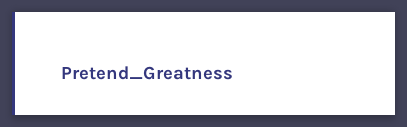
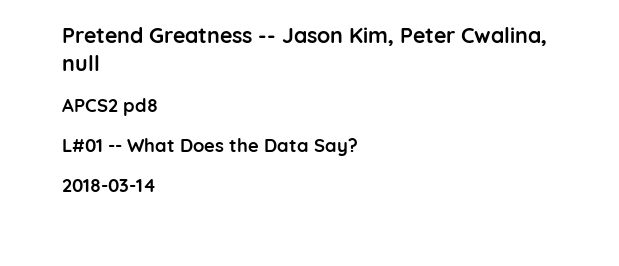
- Pretend_Greatness
+ Pretend Greatness -- Jason Kim, Peter Cwalina, null
+ APCS2 pd8
+ L#01 -- What Does the Data Say?
+ 2018-03-14

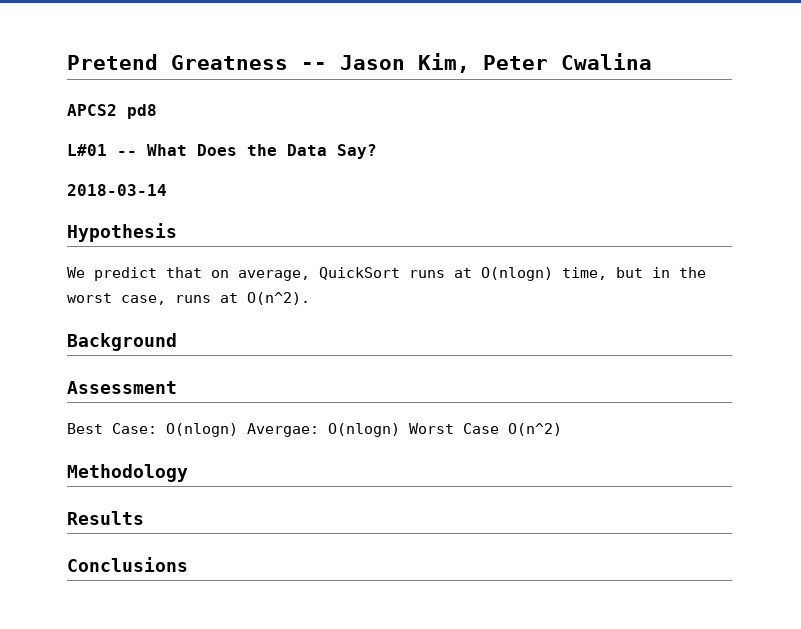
- Pretend Greatness -- Jason Kim, Peter Cwalina, null
+ Pretend Greatness -- Jason Kim, Peter Cwalina
+ Hypothesis
+ We predict that on average, QuickSort runs at O(nlogn) time, but in the worst case, runs at O(n^2).
+ Background
+ Assessment
+ Best Case: O(nlogn) Avergae: O(nlogn) Worst Case O(n^2)
+ Methodology
+ Results
+ Conclusions

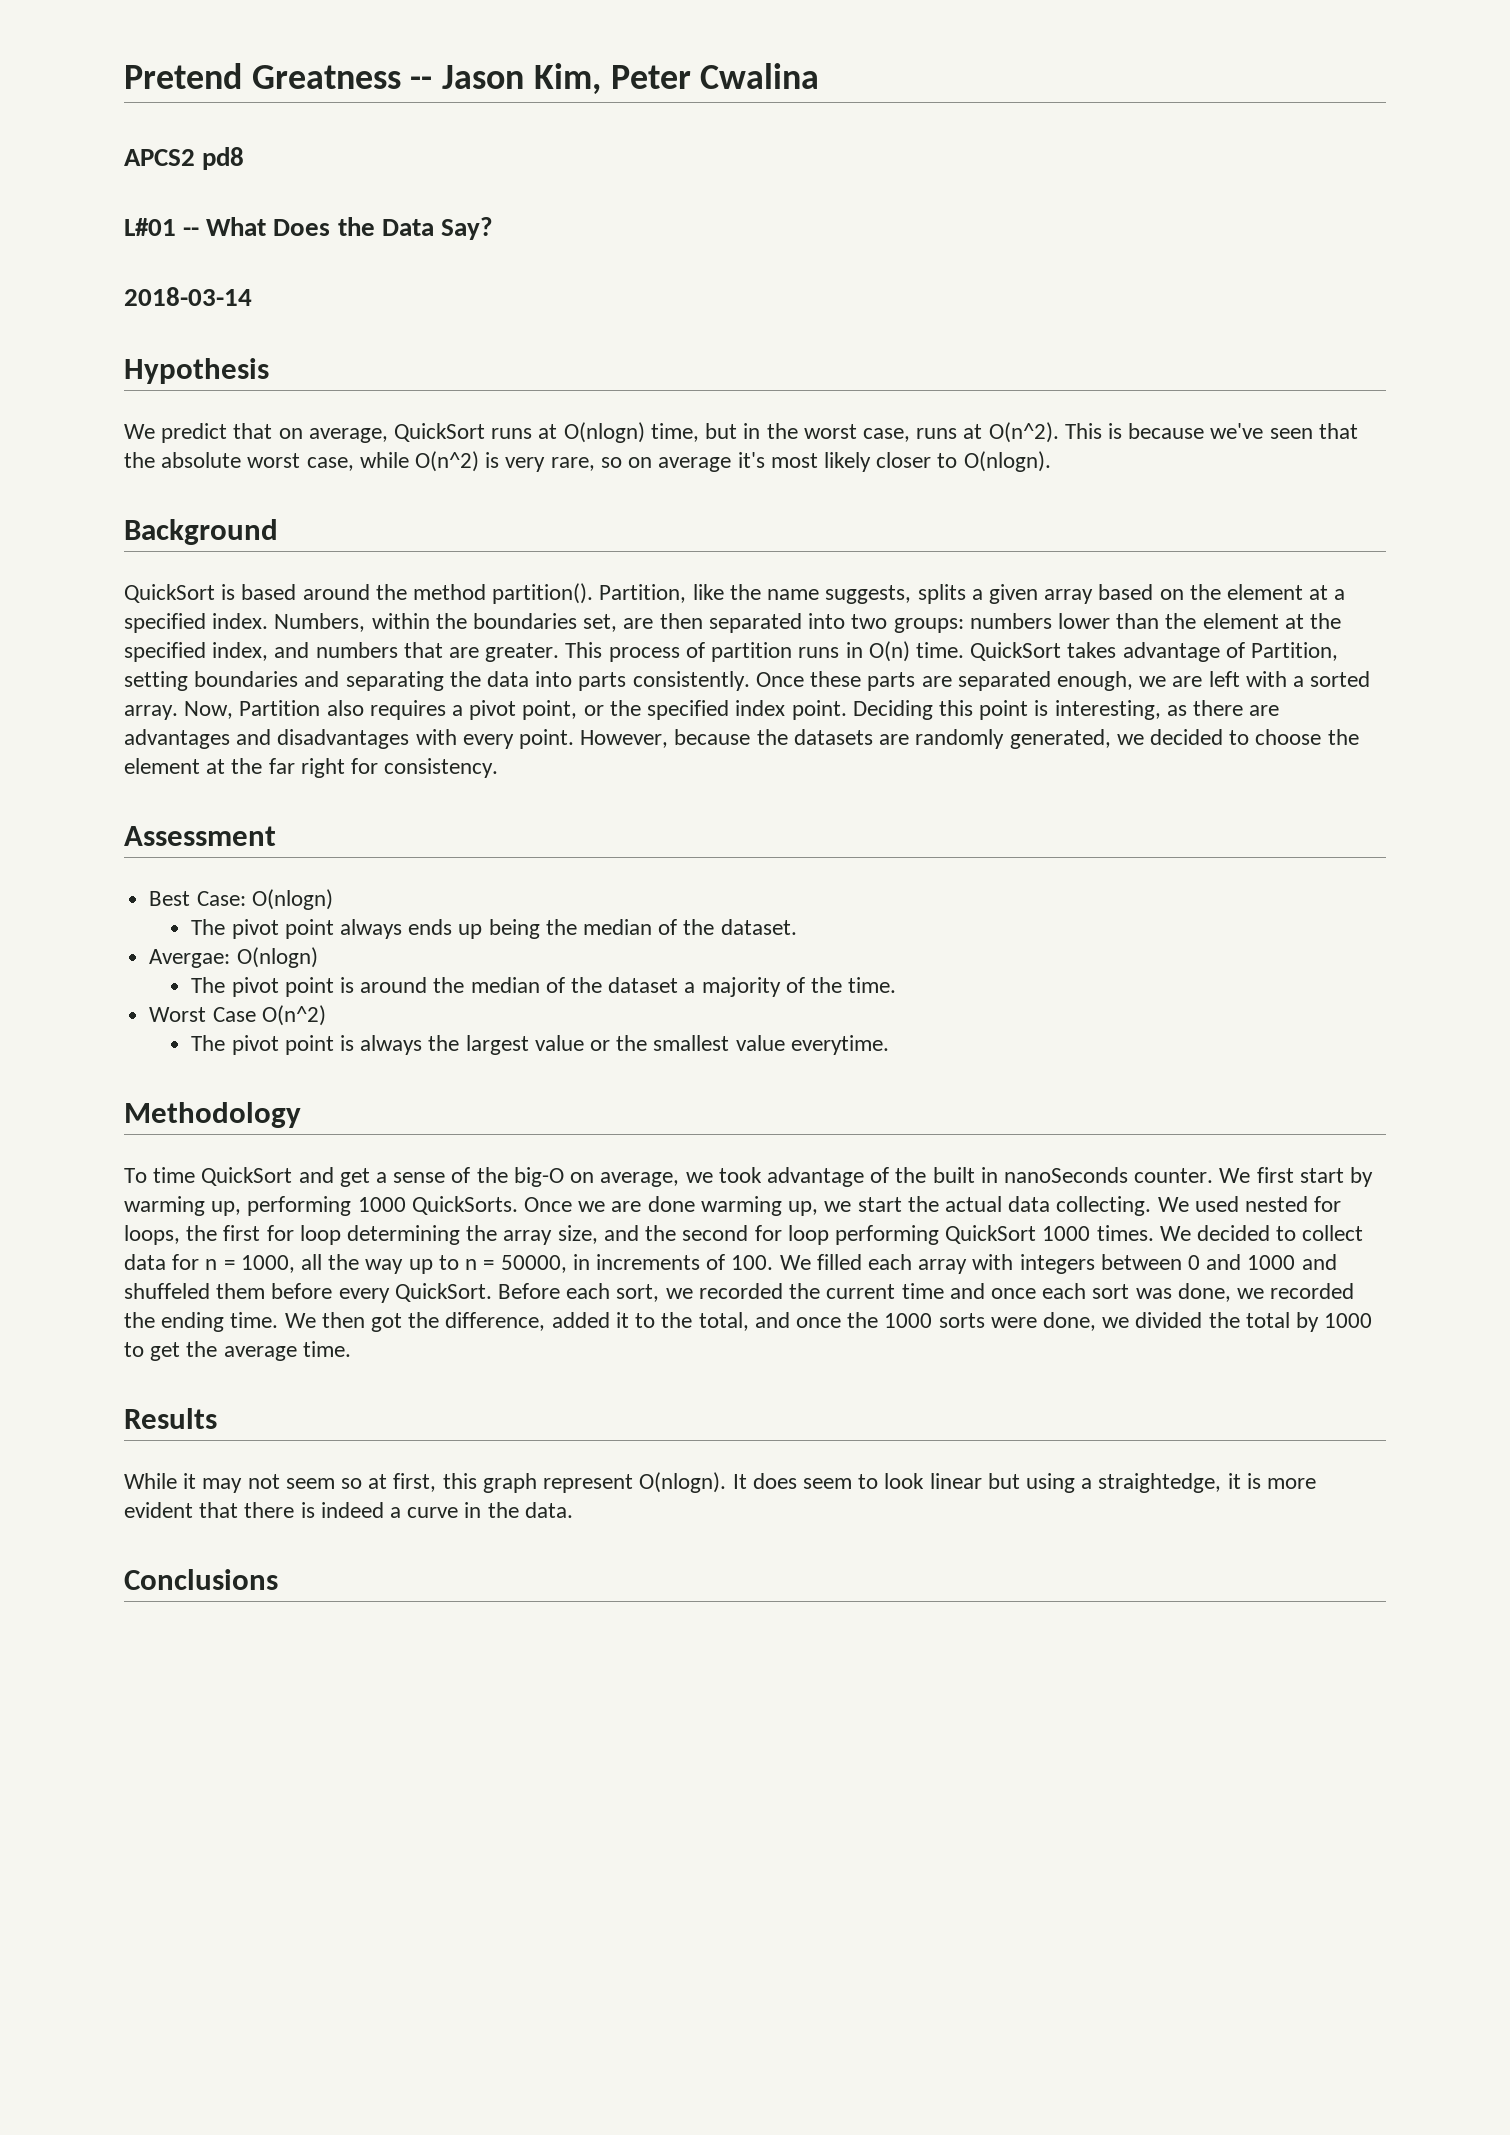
- We predict that on average, QuickSort runs at O(nlogn) time, but in the worst case, runs at O(n^2).
+ We predict that on average, QuickSort runs at O(nlogn) time, but in the worst case, runs at O(n^2). This is because we've seen that the absolute worst case, while O(n^2) is very rare, so on average it's most likely closer to O(nlogn).
  Background
+ QuickSort is based around the method partition(). Partition, like the name suggests, splits a given array based on the element at a specified index. Numbers, within the boundaries set, are then separated into two groups: numbers lower than the element at the specified index, and numbers that are greater. This process of partition runs in O(n) time. QuickSort takes advantage of Partition, setting boundaries and separating the data into parts consistently. Once these parts are separated enough, we are left with a sorted array. Now, Partition also requires a pivot point, or the specified index point. Deciding this point is interesting, as there are advantages and disadvantages with every point. However, because the datasets are randomly generated, we decided to choose the element at the far right for consistency.
  Assessment
- Best Case: O(nlogn) Avergae: O(nlogn) Worst Case O(n^2)
+ Best Case: O(nlogn)
+ The pivot point always ends up being the median of the dataset.
+ Avergae: O(nlogn)
+ The pivot point is around the median of the dataset a majority of the time.
+ Worst Case O(n^2)
+ The pivot point is always the largest value or the smallest value everytime.
  Methodology
+ To time QuickSort and get a sense of the big-O on average, we took advantage of the built in nanoSeconds counter. We first start by warming up, performing 1000 QuickSorts. Once we are done warming up, we start the actual data collecting. We used nested for loops, the first for loop determining the array size, and the second for loop performing QuickSort 1000 times. We decided to collect data for n = 1000, all the way up to n = 50000, in increments of 100. We filled each array with integers between 0 and 1000 and shuffeled them before every QuickSort. Before each sort, we recorded the current time and once each sort was done, we recorded the ending time. We then got the difference, added it to the total, and once the 1000 sorts were done, we divided the total by 1000 to get the average time.
  Results
+ While it may not seem so at first, this graph represent O(nlogn). It does seem to look linear but using a straightedge, it is more evident that there is indeed a curve in the data.

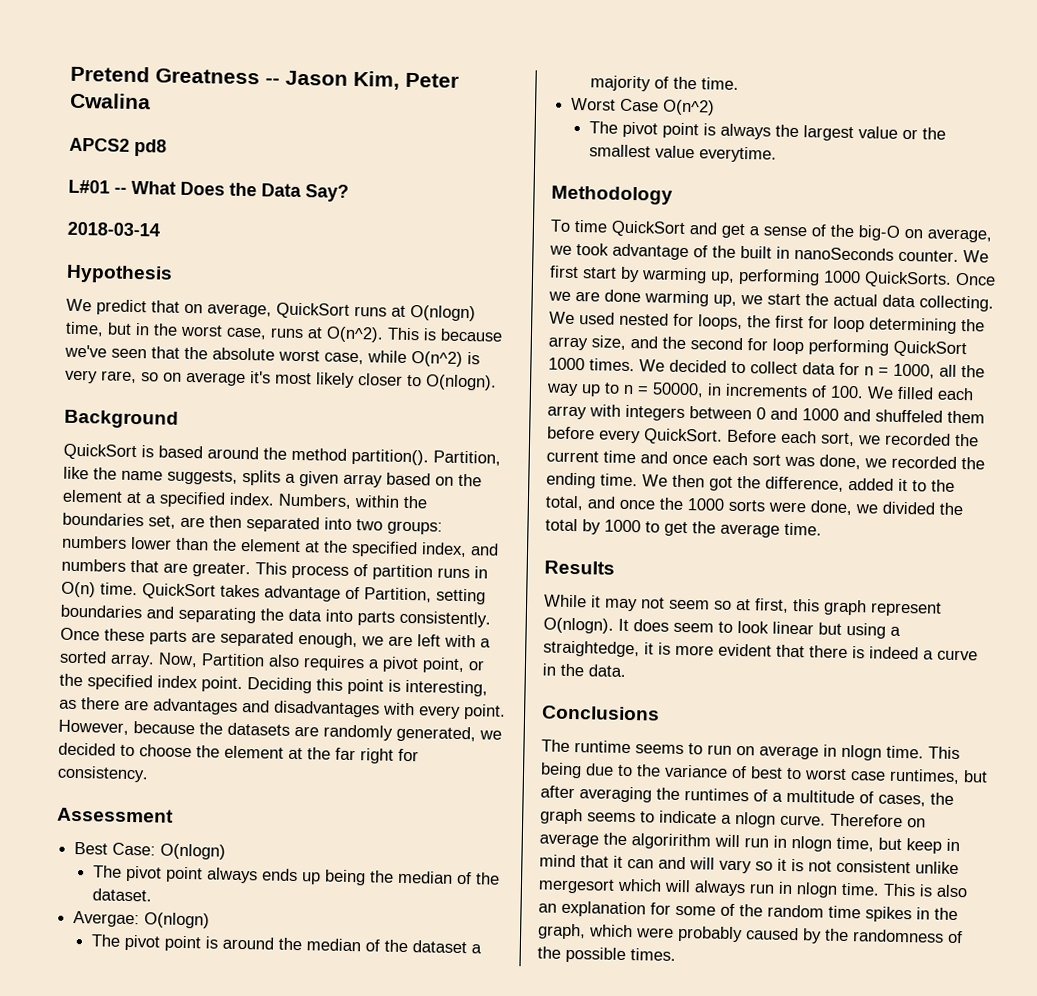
+ The runtime seems to run on average in nlogn time. This being due to the variance of best to worst case runtimes, but after averaging the runtimes of a multitude of cases, the graph seems to indicate a nlogn curve. Therefore on average the algoririthm will run in nlogn time, but keep in mind that it can and will vary so it is not consistent unlike mergesort which will always run in nlogn time. This is also an explanation for some of the random time spikes in the graph, which were probably caused by the randomness of the possible times.

